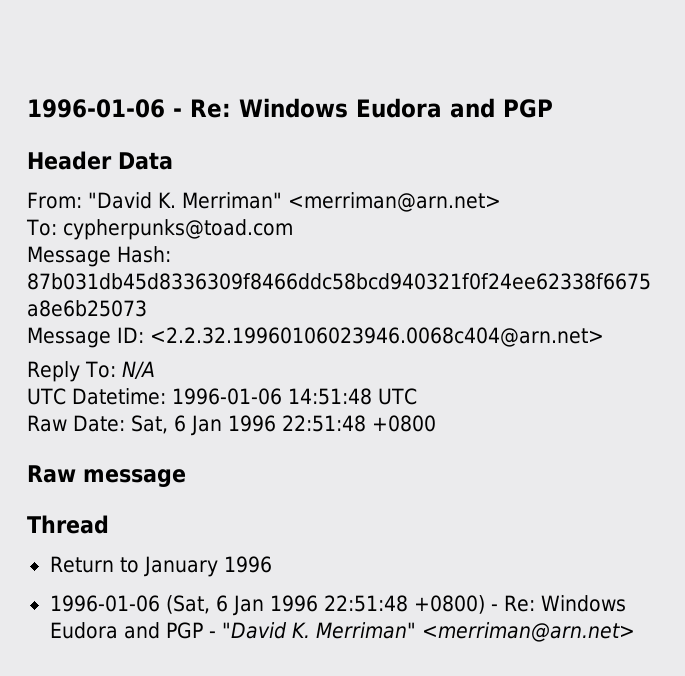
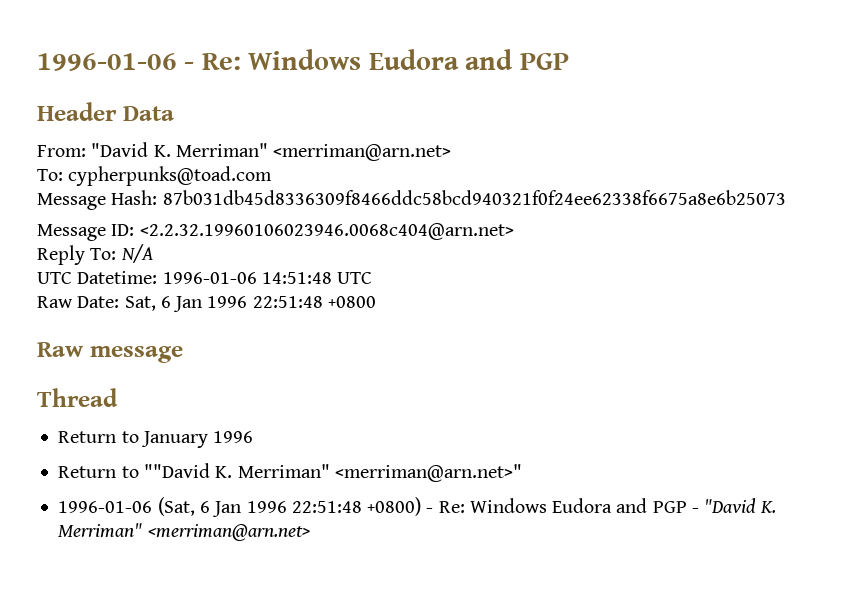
+ Return to ""David K. Merriman" <merriman@arn.net>"

